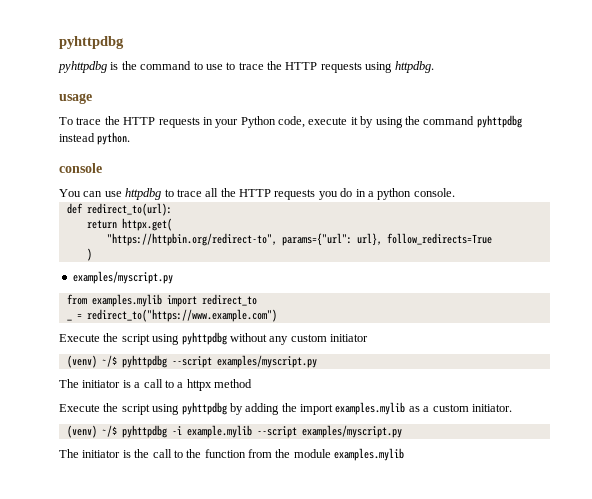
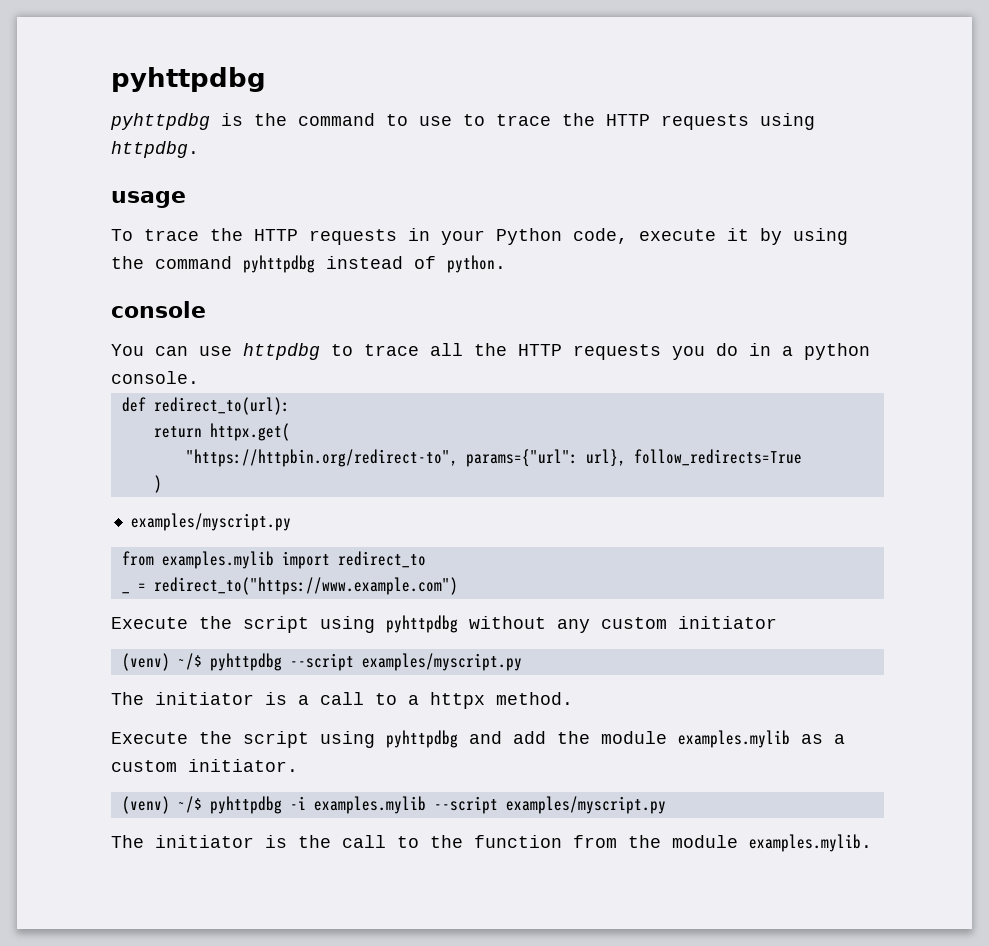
- To trace the HTTP requests in your Python code, execute it by using the command pyhttpdbg instead python.
+ To trace the HTTP requests in your Python code, execute it by using the command pyhttpdbg instead of python.
- The initiator is a call to a httpx method
- Execute the script using pyhttpdbg by adding the import examples.mylib as a custom initiator.
+ The initiator is a call to a httpx method.
+ Execute the script using pyhttpdbg and add the module examples.mylib as a custom initiator.
- (venv) ~/$ pyhttpdbg -i example.mylib --script examples/myscript.py
+ (venv) ~/$ pyhttpdbg -i examples.mylib --script examples/myscript.py
- The initiator is the call to the function from the module examples.mylib
+ The initiator is the call to the function from the module examples.mylib.

